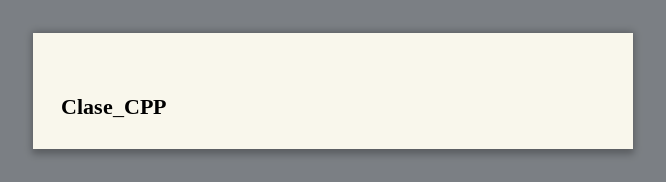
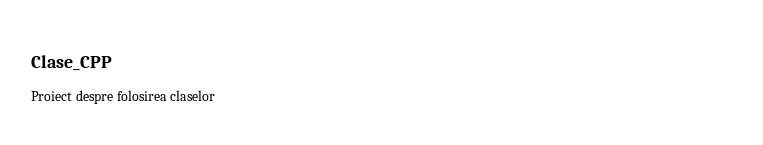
+ Proiect despre folosirea claselor

